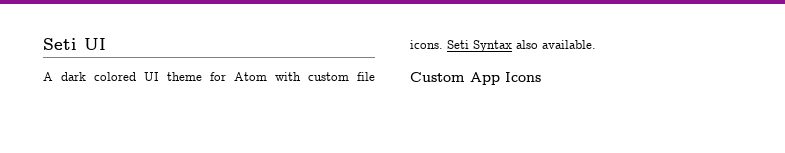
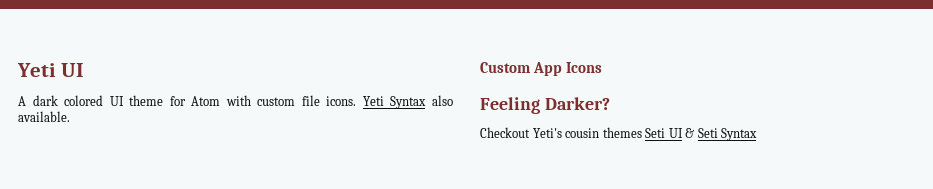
- Seti UI
+ Yeti UI
- Seti Syntax also available.
+ Yeti Syntax also available.
+ Feeling Darker?
+ Checkout Yeti's cousin themes Seti UI & Seti Syntax

